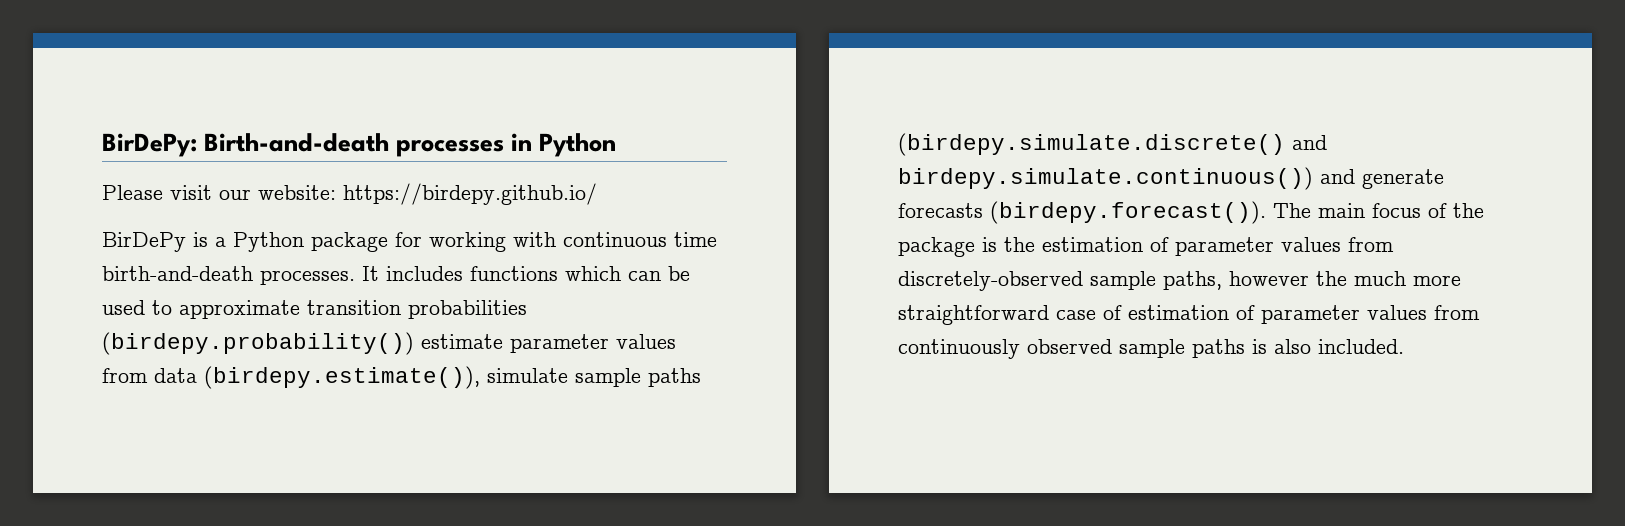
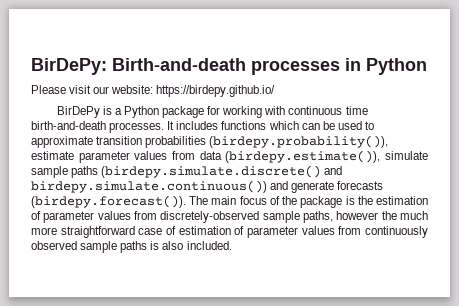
- It includes functions which can be used to approximate transition probabilities (birdepy.probability()) estimate parameter values from data (birdepy.estimate()), simulate sample paths (birdepy.simulate.discrete() and birdepy.simulate.continuous()) and generate forecasts (birdepy.forecast()). The main focus of the package is the estimation of parameter values from discretely-observed sample paths, however the much more straightforward case of estimation of parameter values from continuously observed sample paths is also included.
+ It includes functions which can be used to approximate transition probabilities (birdepy.probability()), estimate parameter values from data (birdepy.estimate()), simulate sample paths (birdepy.simulate.discrete() and birdepy.simulate.continuous()) and generate forecasts (birdepy.forecast()). The main focus of the package is the estimation of parameter values from discretely-observed sample paths, however the much more straightforward case of estimation of parameter values from continuously observed sample paths is also included.

